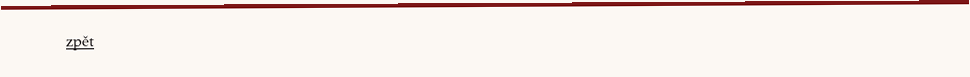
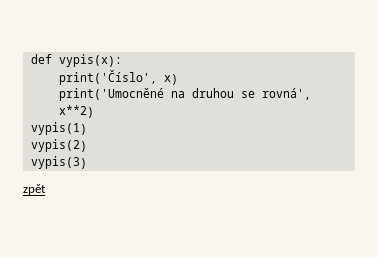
+ def vypis(x):
+ print('Číslo', x)
+ print('Umocněné na druhou se rovná', x**2)
+ vypis(1)
+ vypis(2)
+ vypis(3)

